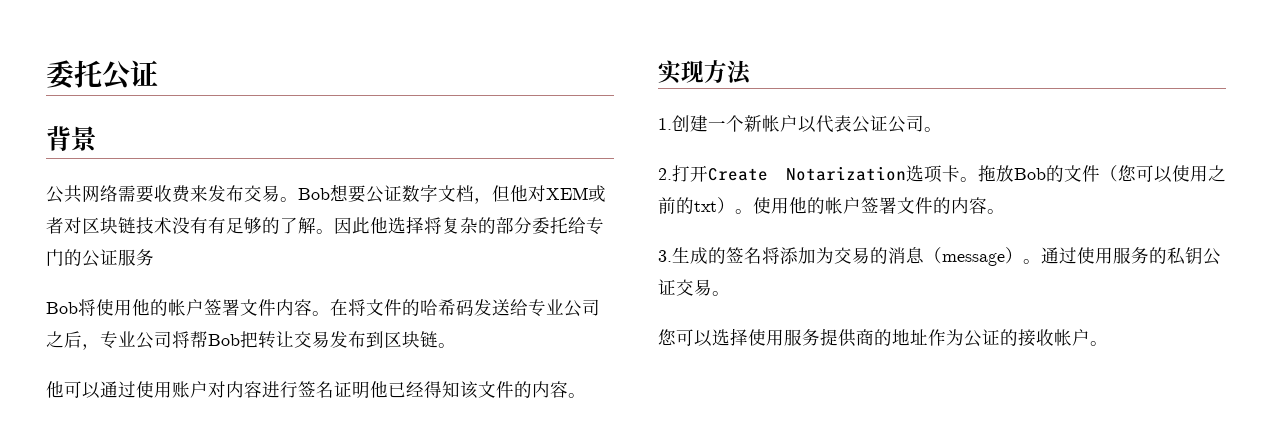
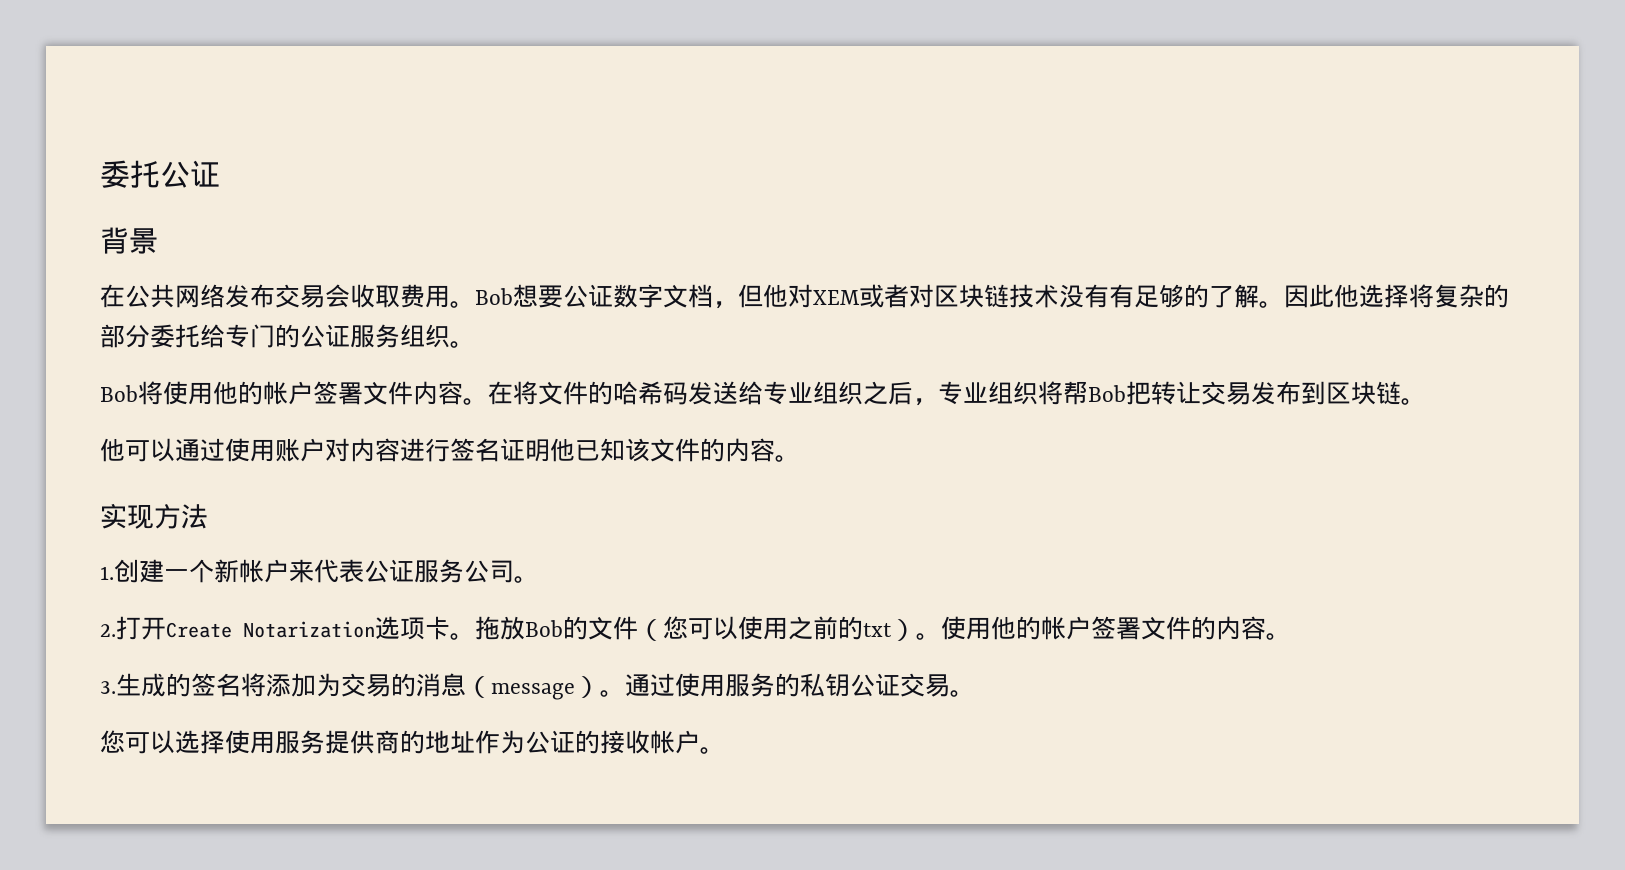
- 公共网络需要收费来发布交易。
+ 在公共网络发布交易会收取费用。
- 因此他选择将复杂的部分委托给专门的公证服务
+ 因此他选择将复杂的部分委托给专门的公证服务组织。
- 在将文件的哈希码发送给专业公司之后，专业公司将帮Bob把转让交易发布到区块链。
+ 在将文件的哈希码发送给专业组织之后，专业组织将帮Bob把转让交易发布到区块链。
- 他可以通过使用账户对内容进行签名证明他已经得知该文件的内容。
+ 他可以通过使用账户对内容进行签名证明他已知该文件的内容。
- 1.创建一个新帐户以代表公证公司。
+ 1.创建一个新帐户来代表公证服务公司。

